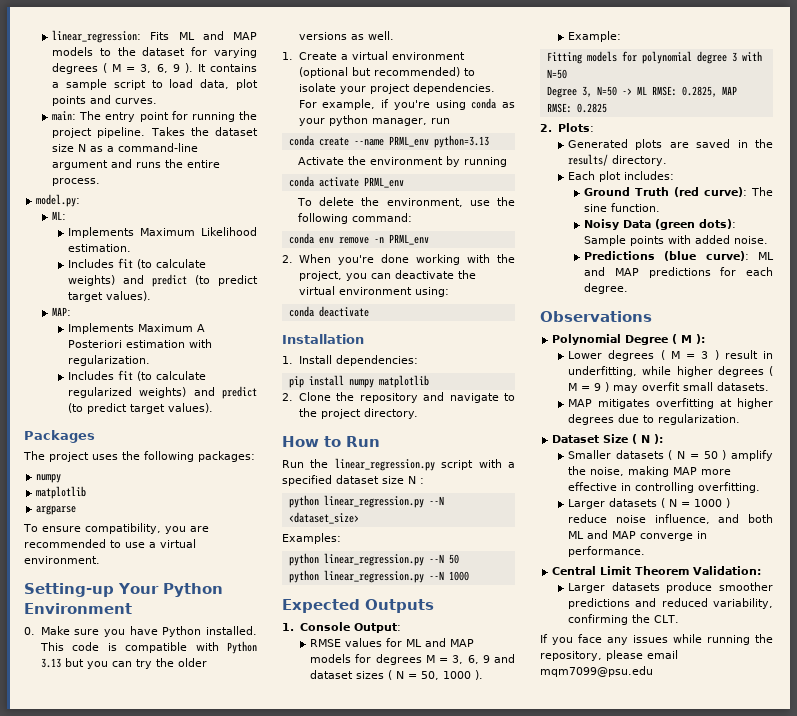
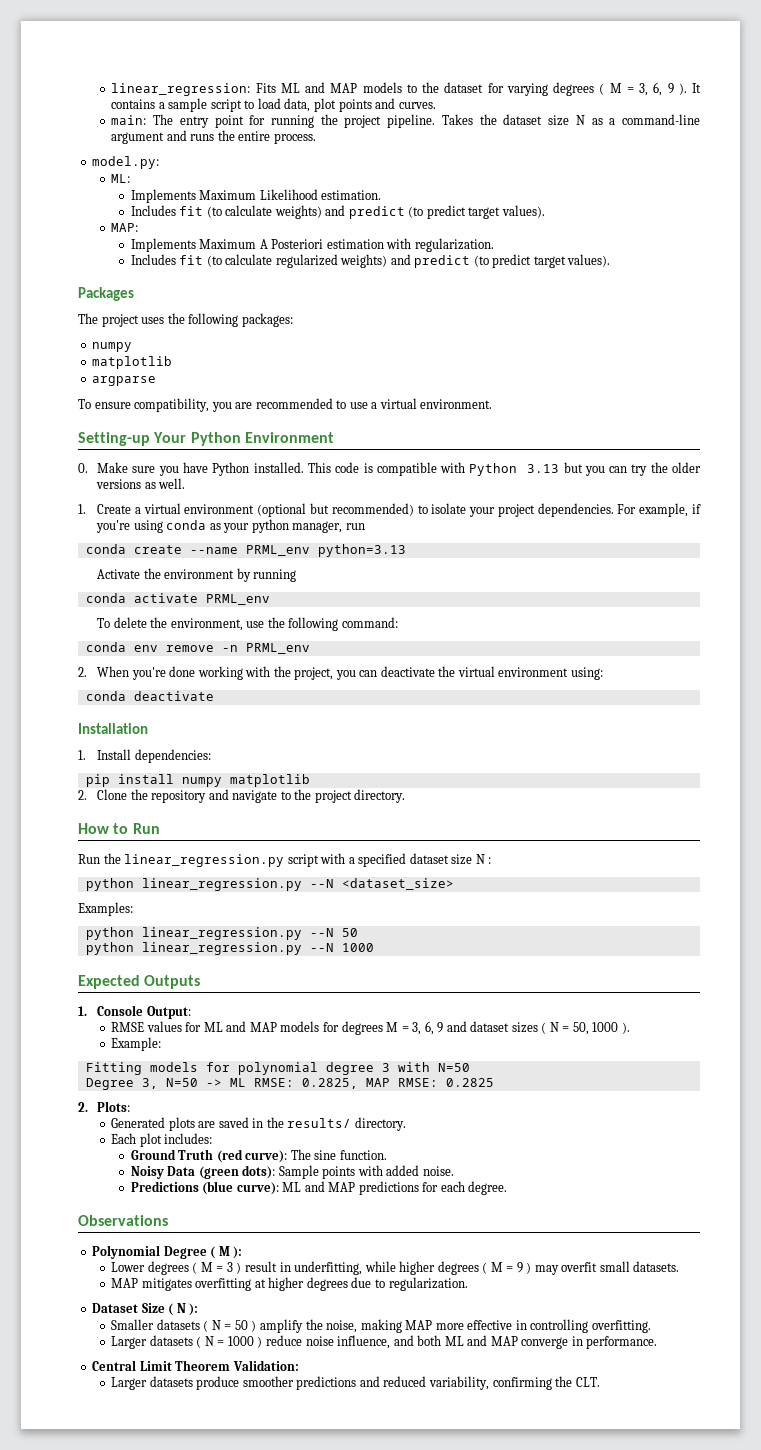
- If you face any issues while running the repository, please email mqm7099@psu.edu

